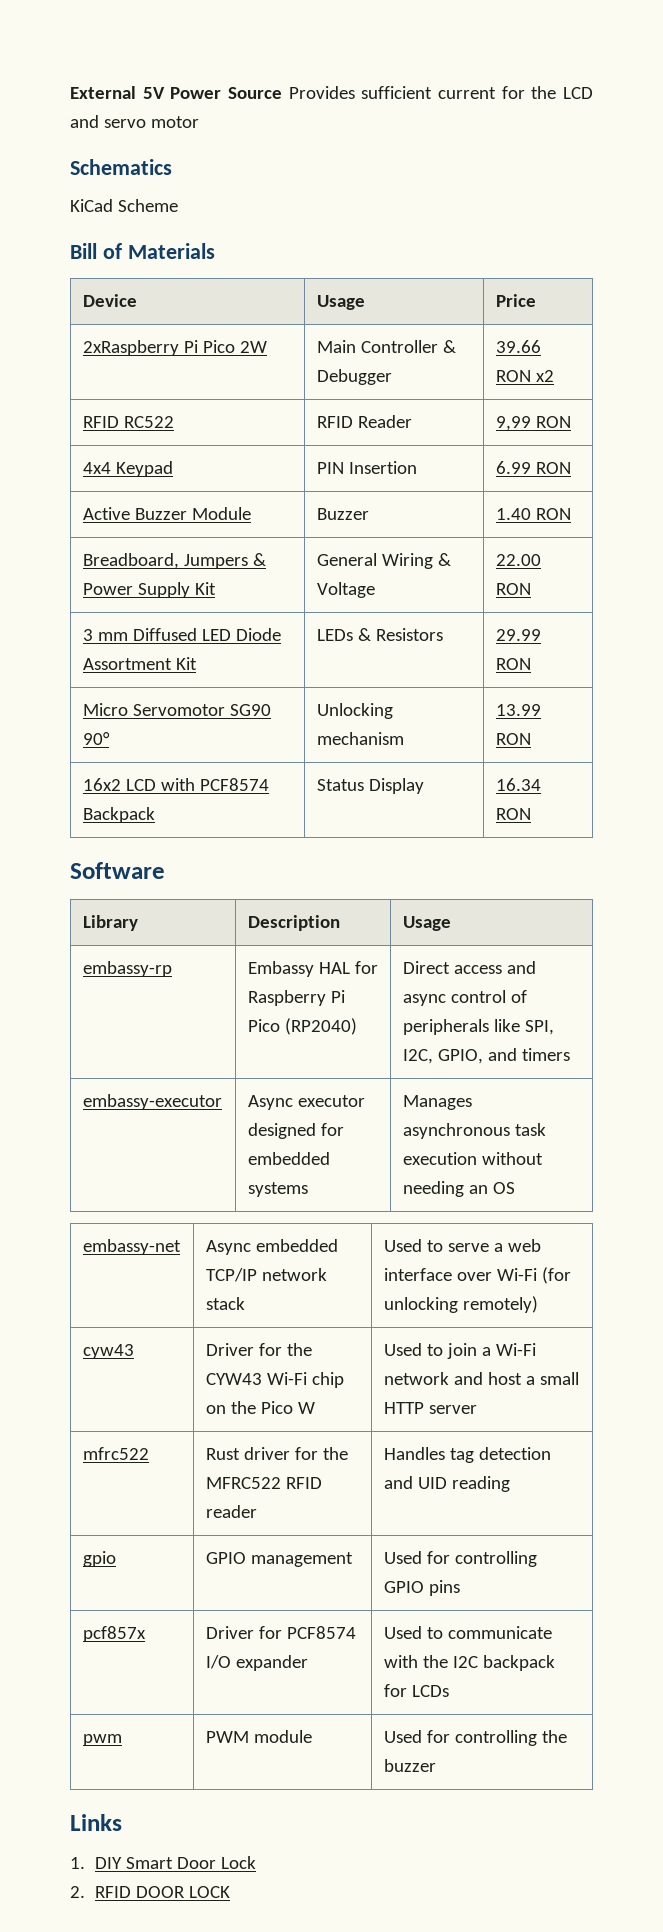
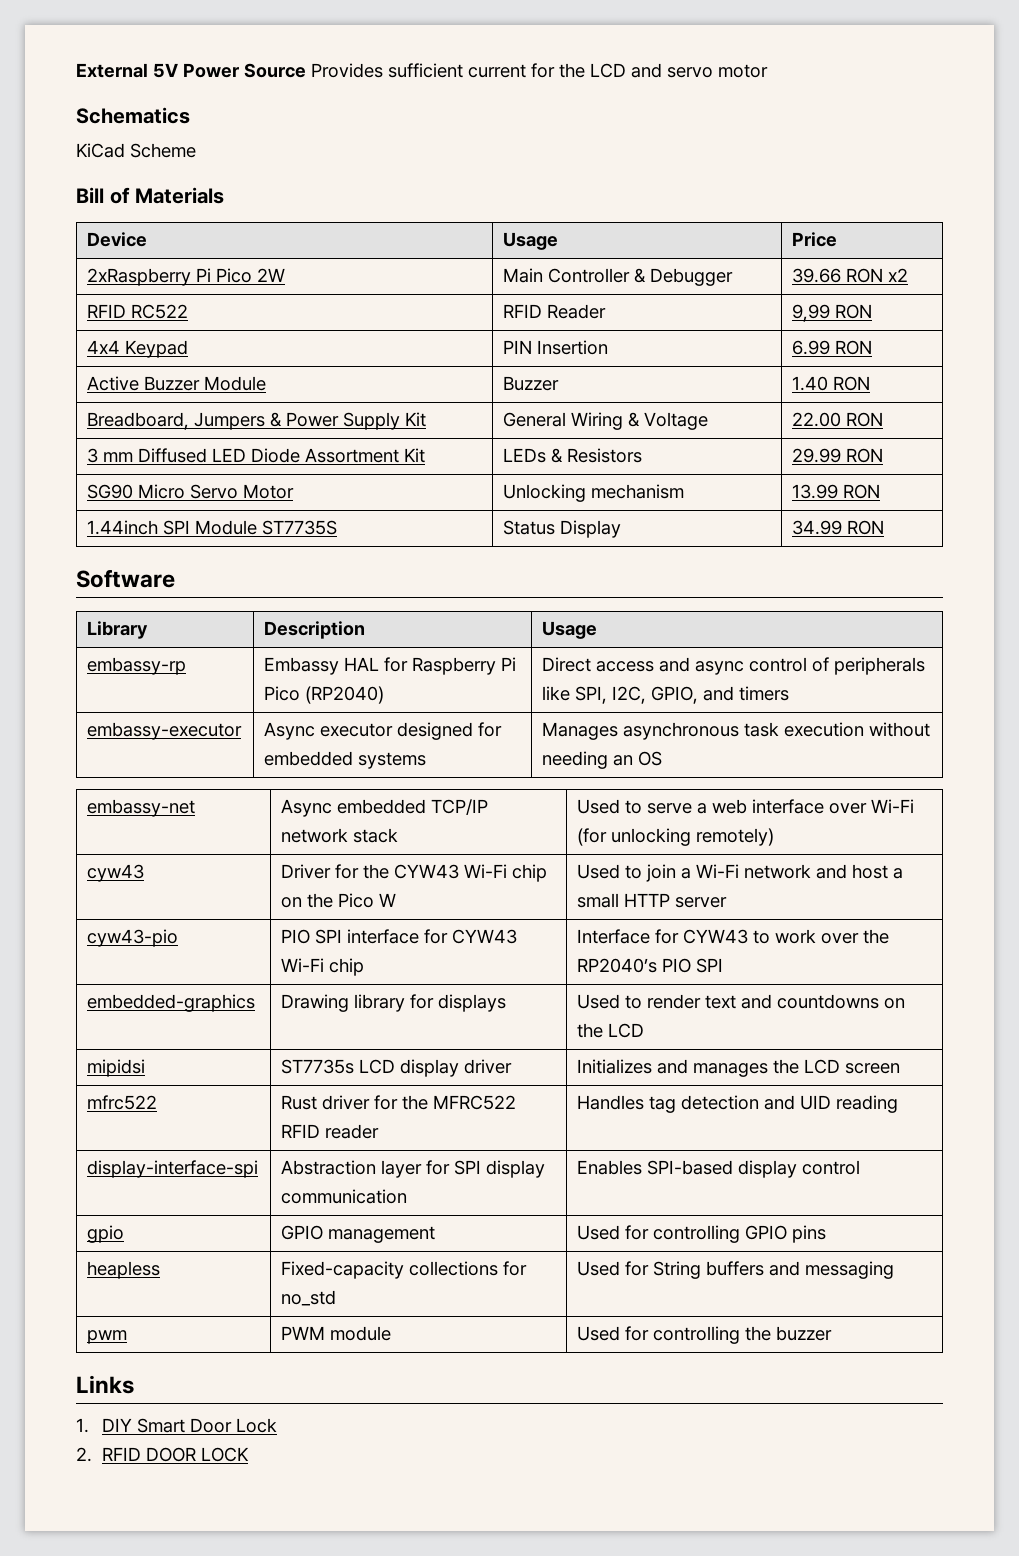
- Micro Servomotor SG90 90° | Unlocking mechanism | 13.99 RON
+ SG90 Micro Servo Motor | Unlocking mechanism | 13.99 RON
- 16x2 LCD with PCF8574 Backpack | Status Display | 16.34 RON
+ 1.44inch SPI Module ST7735S | Status Display | 34.99 RON
+ cyw43-pio | PIO SPI interface for CYW43 Wi-Fi chip | Interface for CYW43 to work over the RP2040’s PIO SPI
+ embedded-graphics | Drawing library for displays | Used to render text and countdowns on the LCD
+ mipidsi | ST7735s LCD display driver | Initializes and manages the LCD screen
+ display-interface-spi | Abstraction layer for SPI display communication | Enables SPI-based display control
- pcf857x | Driver for PCF8574 I/O expander | Used to communicate with the I2C backpack for LCDs
+ heapless | Fixed-capacity collections for no_std | Used for String buffers and messaging

